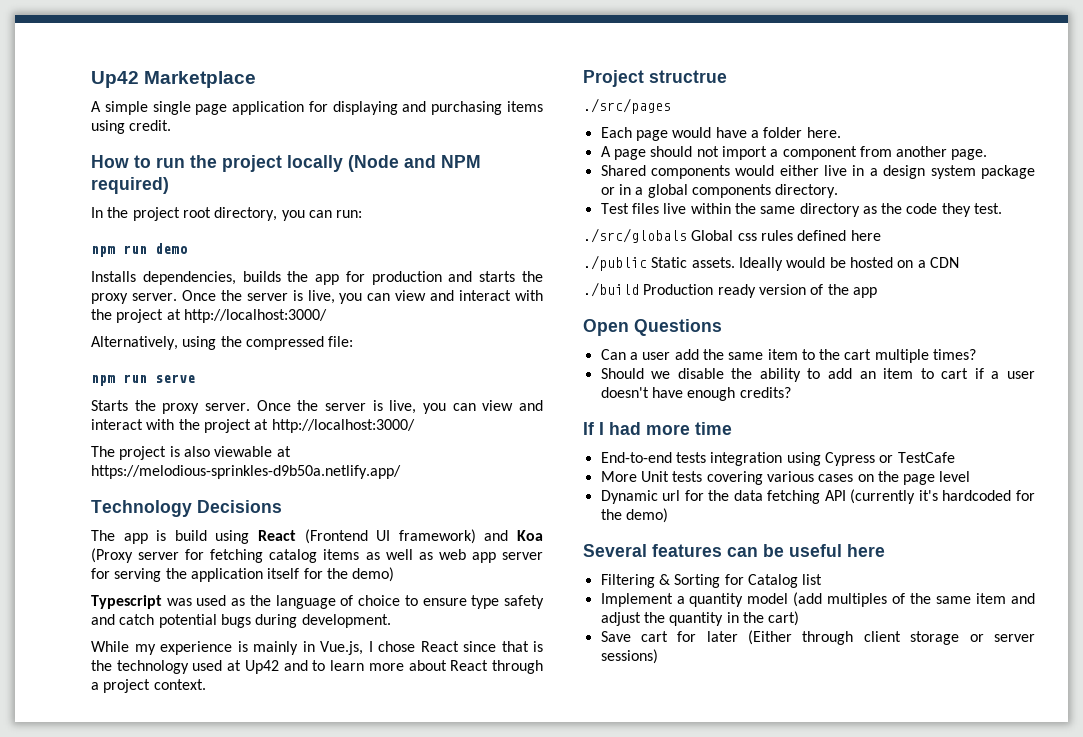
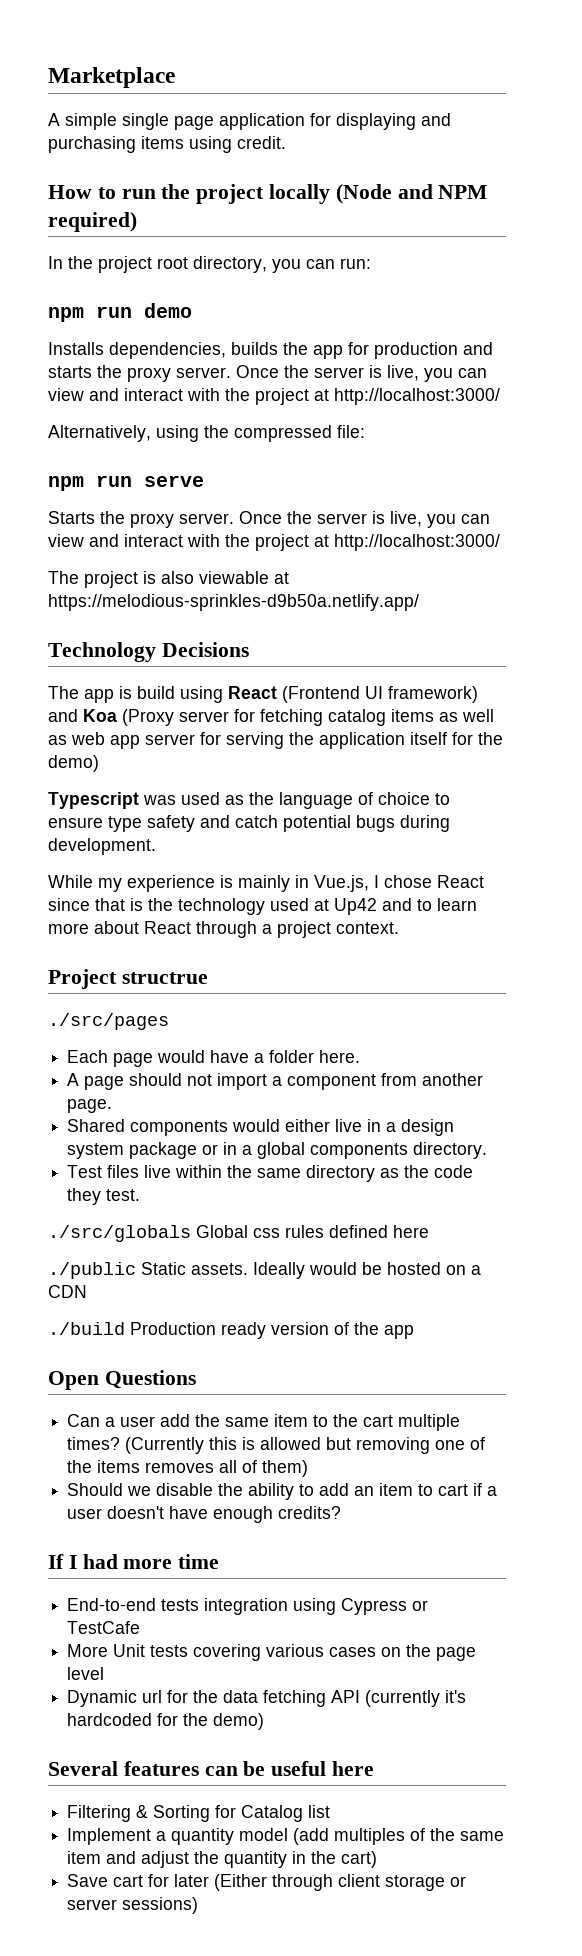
- Up42 Marketplace
+ Marketplace
+ (Currently this is allowed but removing one of the items removes all of them)

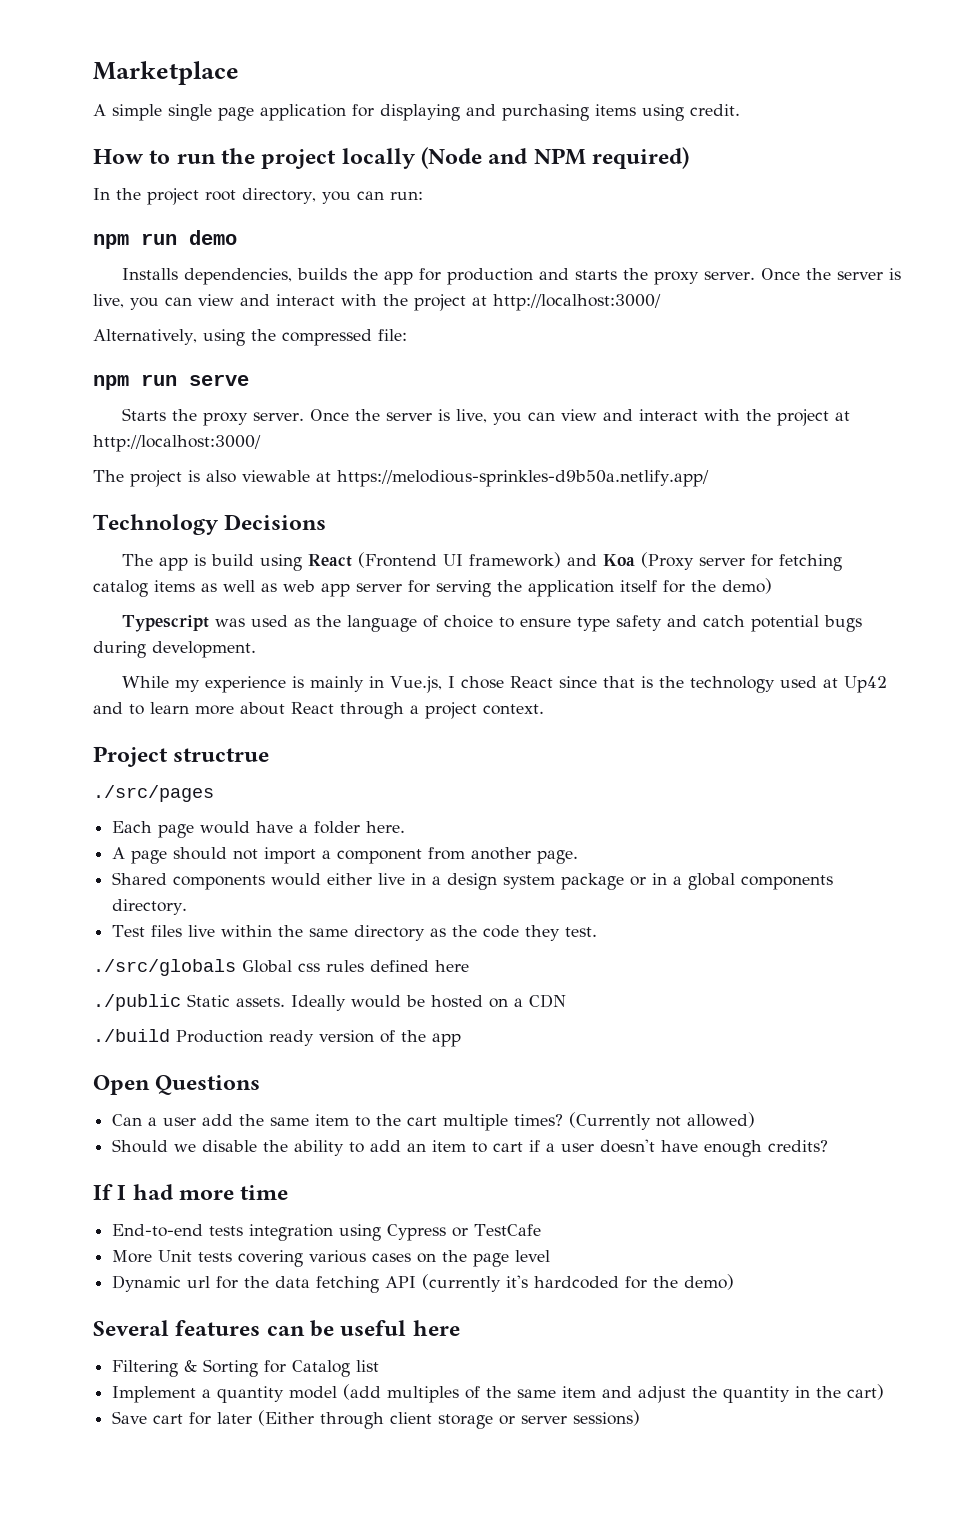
- (Currently this is allowed but removing one of the items removes all of them)
+ (Currently not allowed)

